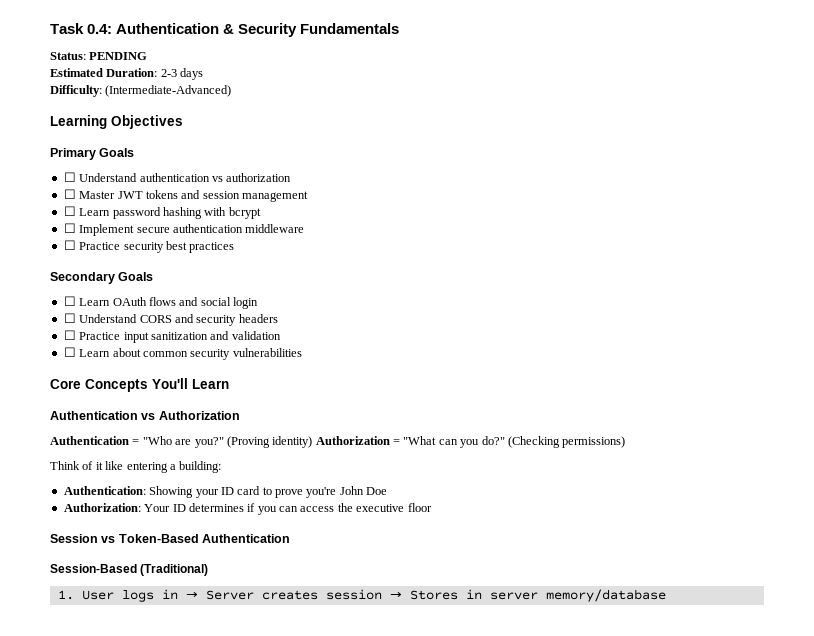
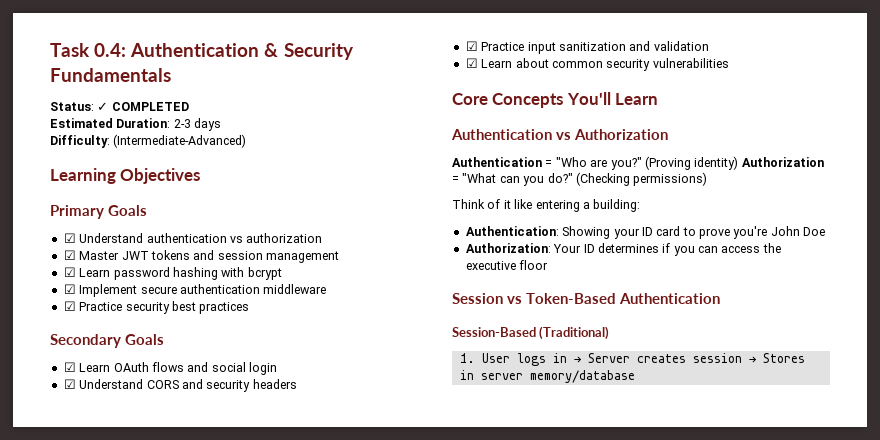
- Status: PENDING
+ Status: ✓ COMPLETED
- ☐ Understand authentication vs authorization
+ ☑ Understand authentication vs authorization
- ☐ Master JWT tokens and session management
+ ☑ Master JWT tokens and session management
- ☐ Learn password hashing with bcrypt
+ ☑ Learn password hashing with bcrypt
- ☐ Implement secure authentication middleware
+ ☑ Implement secure authentication middleware
- ☐ Practice security best practices
+ ☑ Practice security best practices
- ☐ Learn OAuth flows and social login
+ ☑ Learn OAuth flows and social login
- ☐ Understand CORS and security headers
+ ☑ Understand CORS and security headers
- ☐ Practice input sanitization and validation
+ ☑ Practice input sanitization and validation
- ☐ Learn about common security vulnerabilities
+ ☑ Learn about common security vulnerabilities

